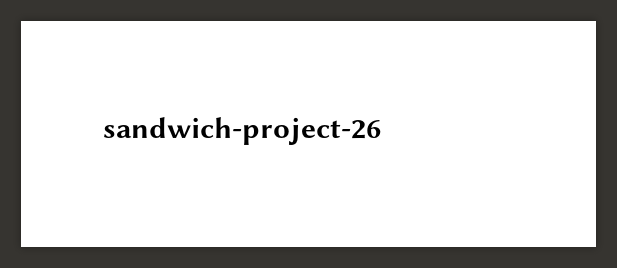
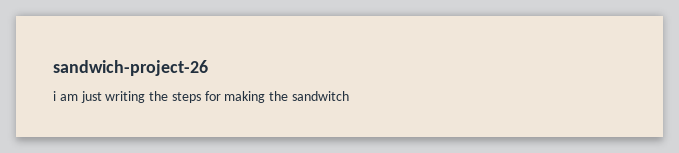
+ i am just writing the steps for making the sandwitch

